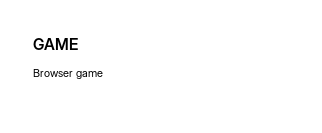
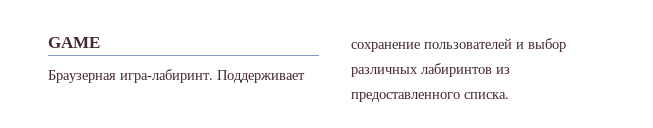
- Browser game
+ Браузерная игра-лабиринт. Поддерживает сохранение пользователей и выбор различных лабиринтов из предоставленного списка.

